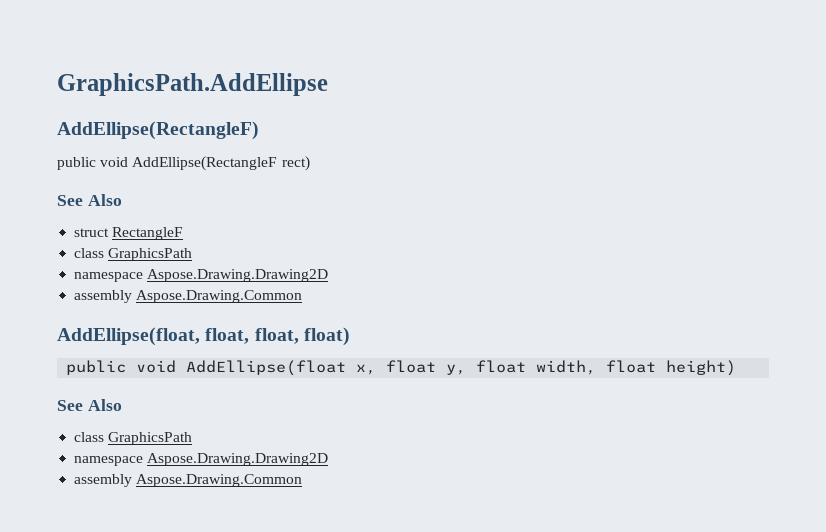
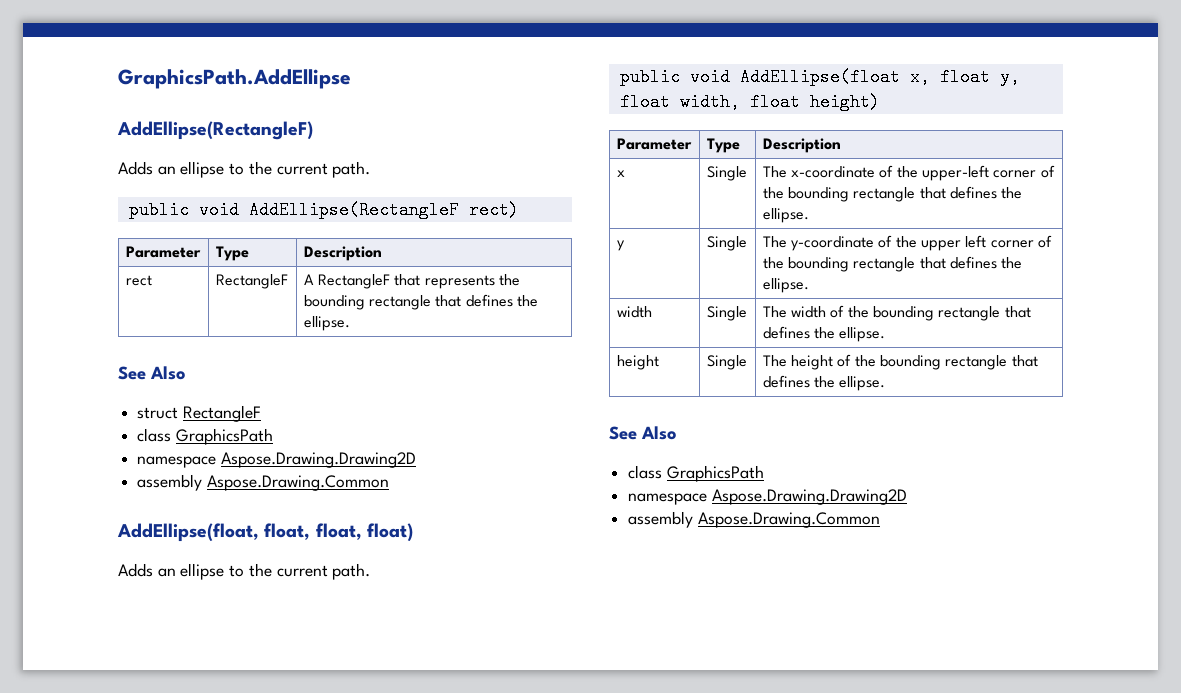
  AddEllipse(RectangleF)
+ Adds an ellipse to the current path.
  public void AddEllipse(RectangleF rect)
+ Parameter | Type | Description
+ rect | RectangleF | A RectangleF that represents the bounding rectangle that defines the ellipse.
  AddEllipse(float, float, float, float)
+ Adds an ellipse to the current path.
  public void AddEllipse(float x, float y, float width, float height)
+ Parameter | Type | Description
+ x | Single | The x-coordinate of the upper-left corner of the bounding rectangle that defines the ellipse.
+ y | Single | The y-coordinate of the upper left corner of the bounding rectangle that defines the ellipse.
+ width | Single | The width of the bounding rectangle that defines the ellipse.
+ height | Single | The height of the bounding rectangle that defines the ellipse.

